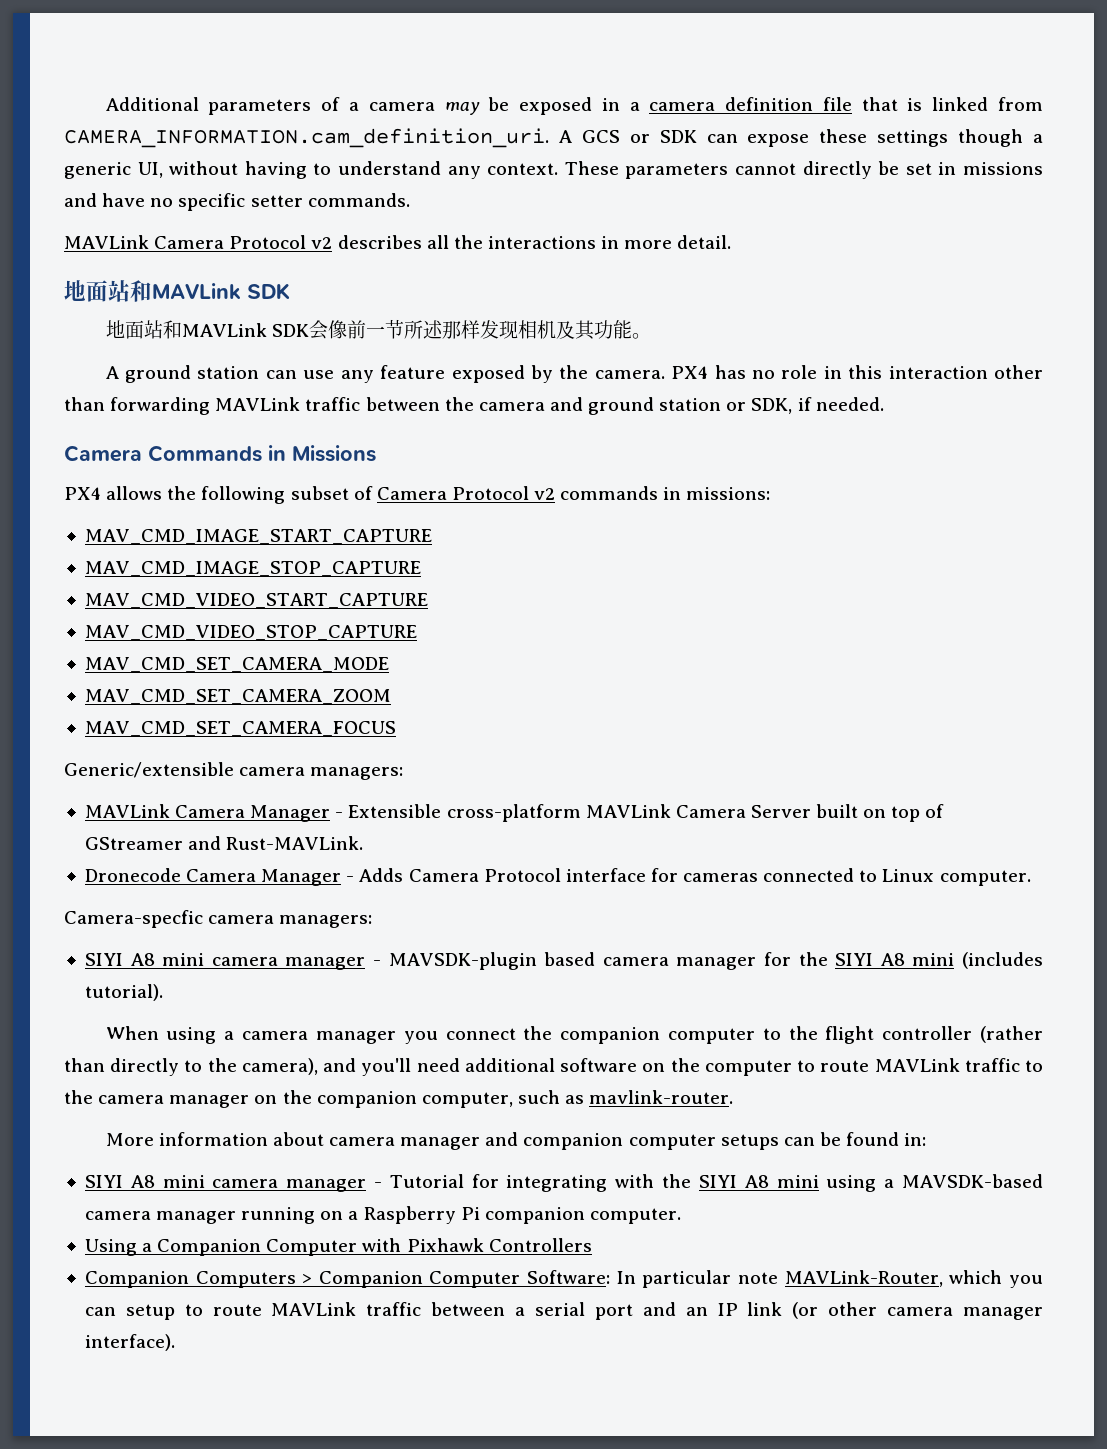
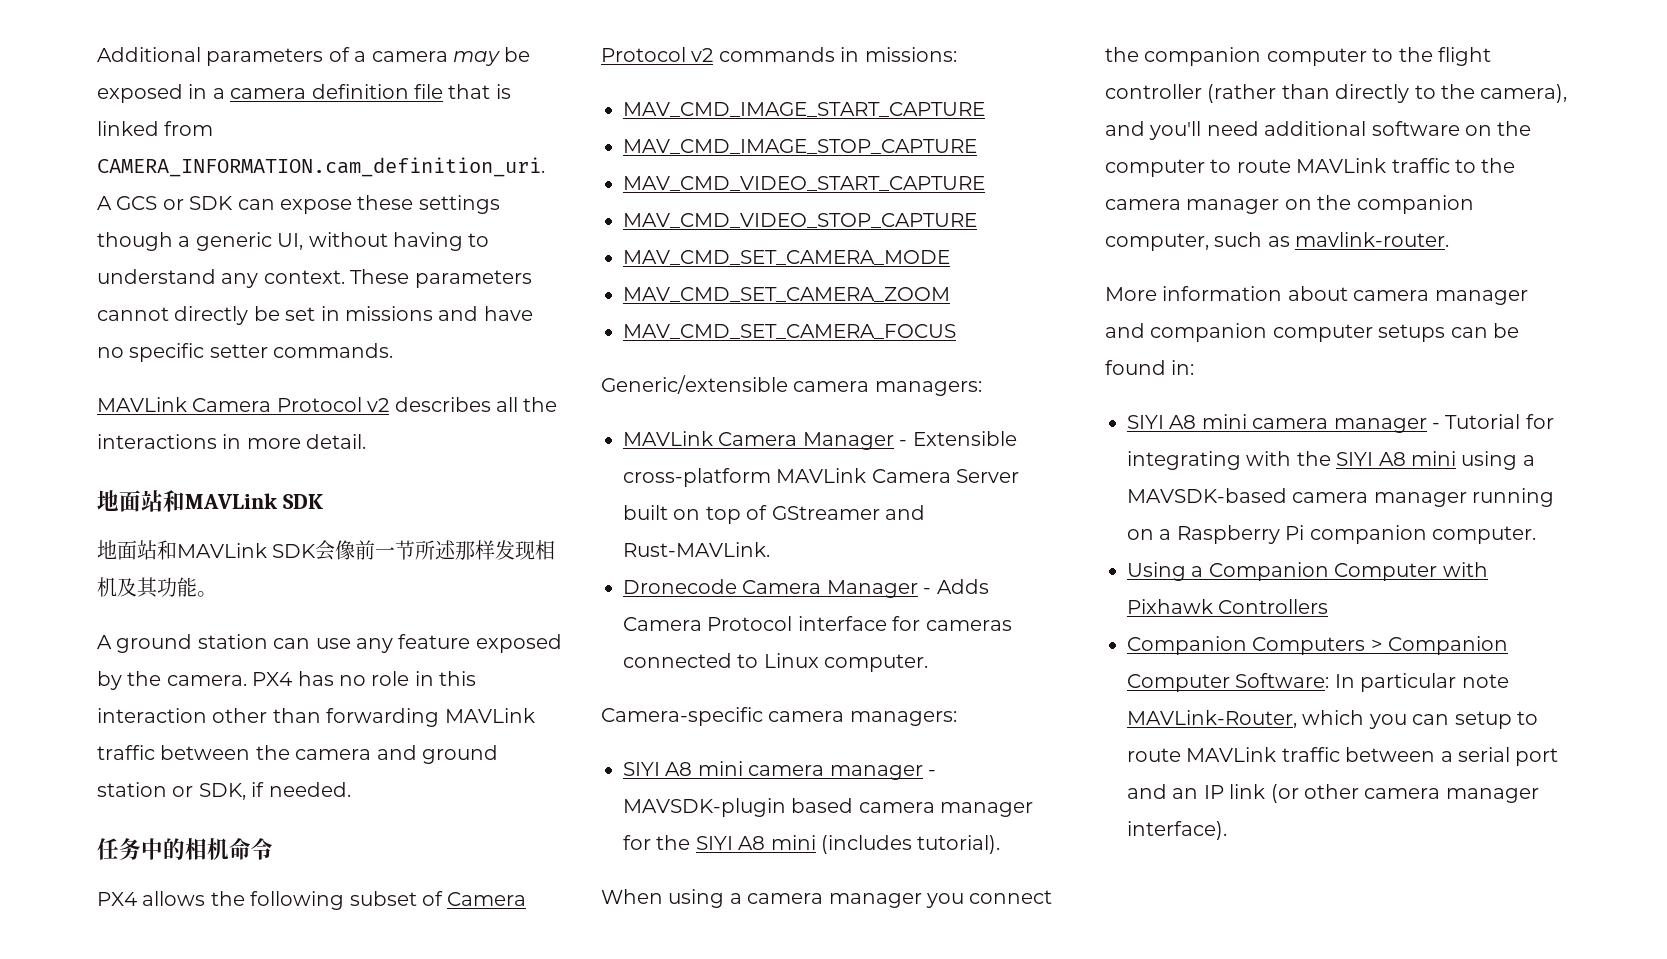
- Camera Commands in Missions
+ 任务中的相机命令
- Camera-specfic camera managers:
+ Camera-specific camera managers:

